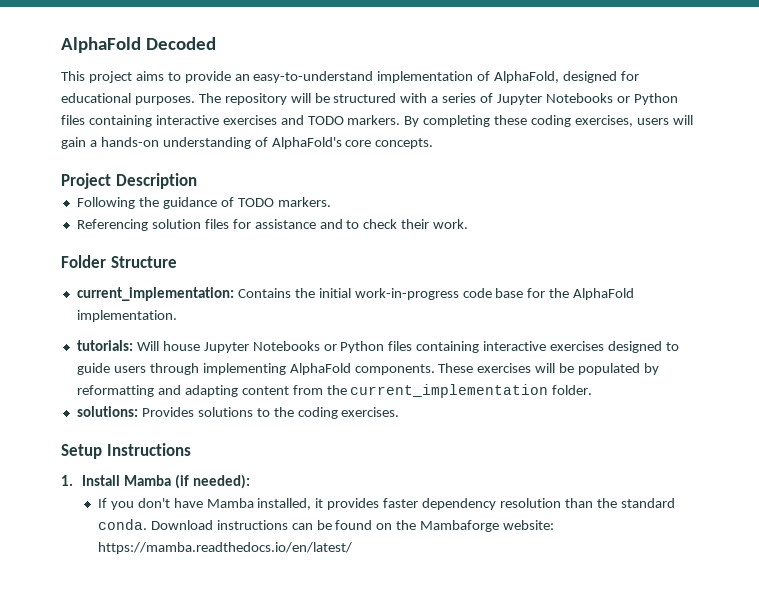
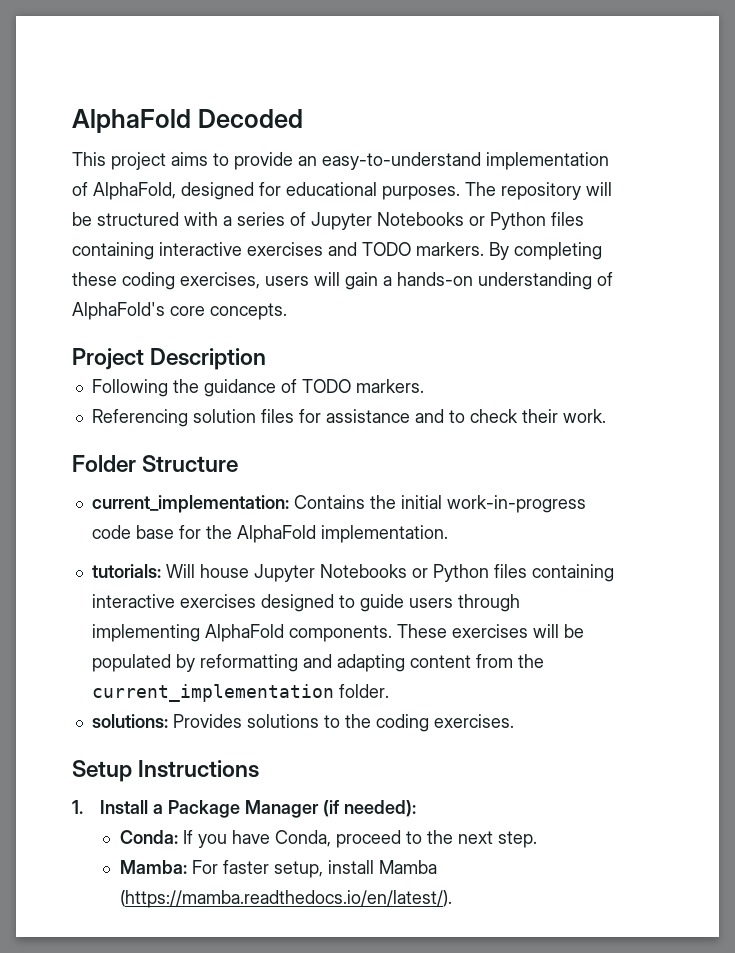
- 1. Install Mamba (if needed):
+ 1. Install a Package Manager (if needed):
- If you don't have Mamba installed, it provides faster dependency resolution than the standard conda. Download instructions can be found on the Mambaforge website: https://mamba.readthedocs.io/en/latest/
+ Conda: If you have Conda, proceed to the next step.
+ Mamba: For faster setup, install Mamba (https://mamba.readthedocs.io/en/latest/).

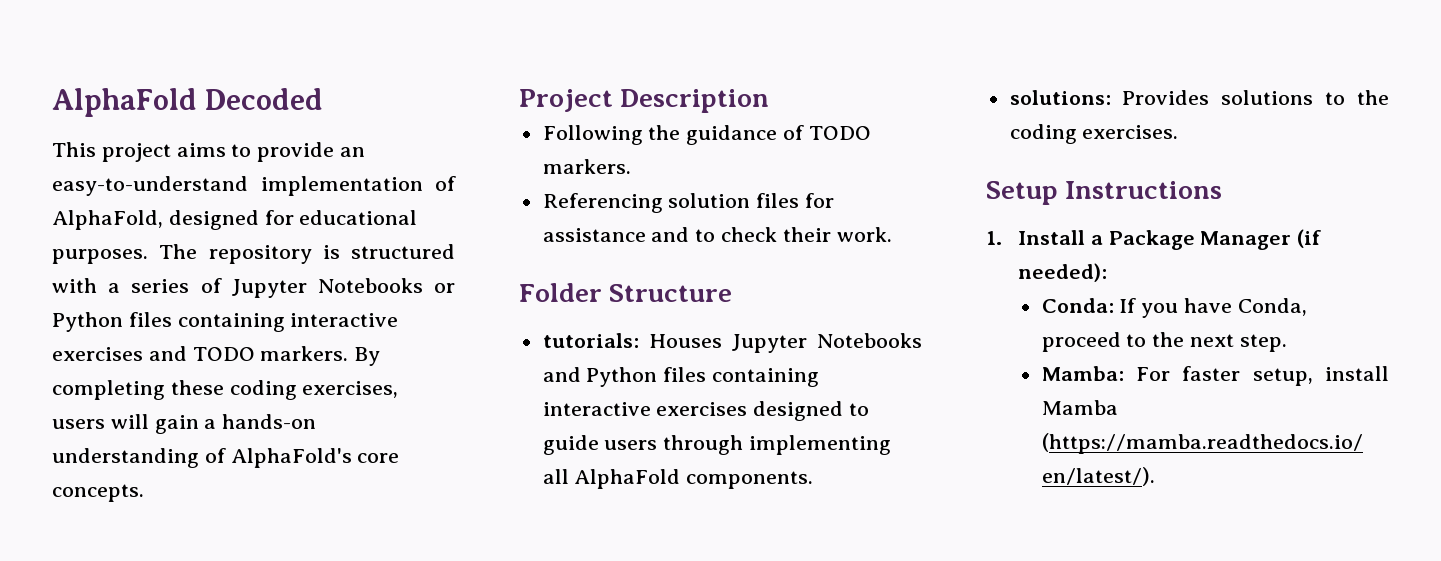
- The repository will be structured with a series of Jupyter Notebooks or Python files containing interactive exercises and TODO markers.
+ The repository is structured with a series of Jupyter Notebooks or Python files containing interactive exercises and TODO markers.
- current_implementation: Contains the initial work-in-progress code base for the AlphaFold implementation.
- tutorials: Will house Jupyter Notebooks or Python files containing interactive exercises designed to guide users through implementing AlphaFold components. These exercises will be populated by reformatting and adapting content from the current_implementation folder.
+ tutorials: Houses Jupyter Notebooks and Python files containing interactive exercises designed to guide users through implementing all AlphaFold components.

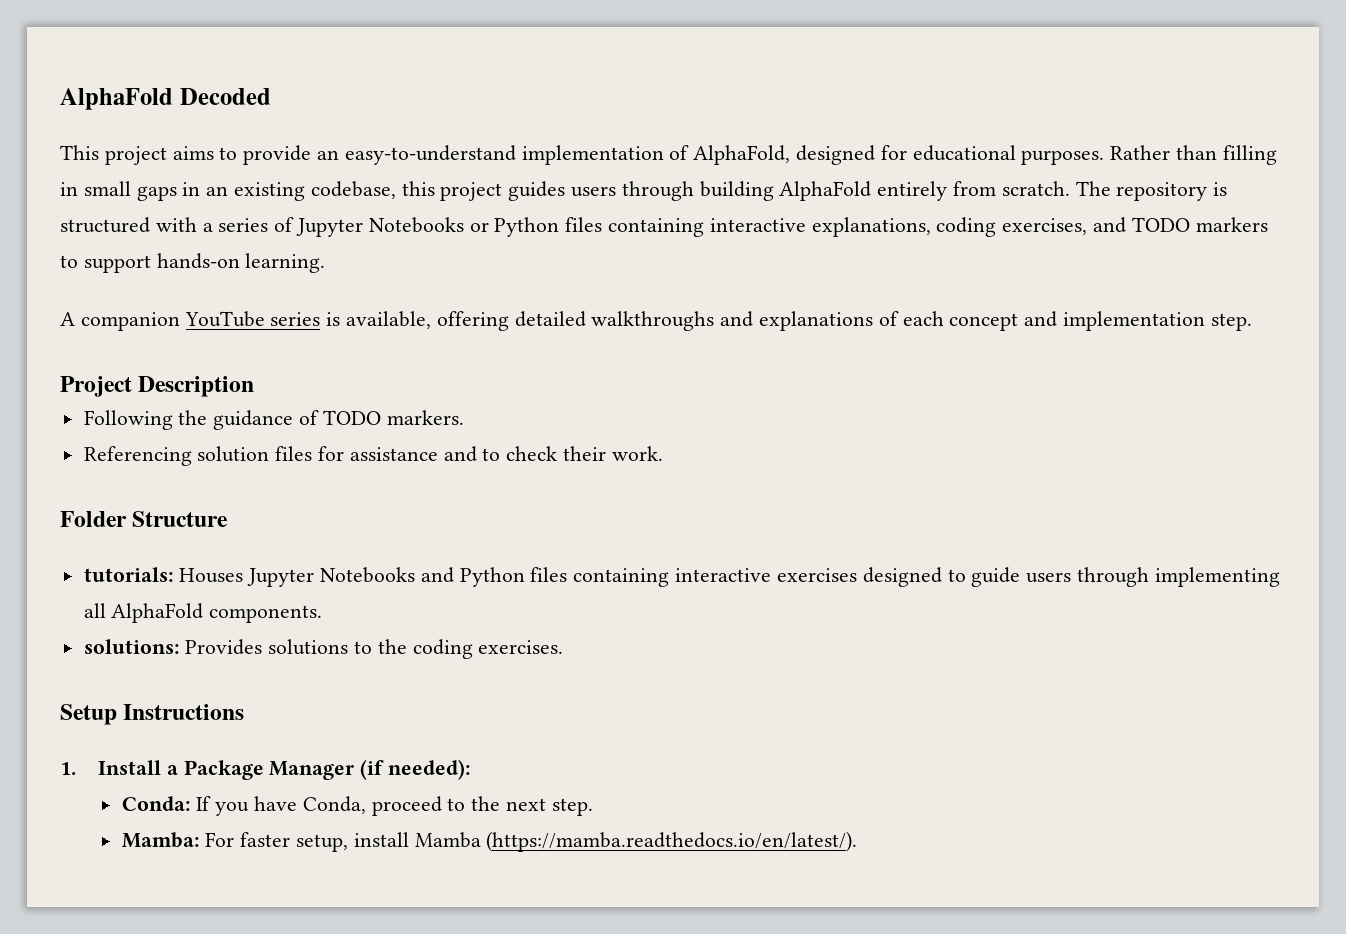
+ Rather than filling in small gaps in an existing codebase, this project guides users through building AlphaFold entirely from scratch.
- The repository is structured with a series of Jupyter Notebooks or Python files containing interactive exercises and TODO markers. By completing these coding exercises, users will gain a hands-on understanding of AlphaFold's core concepts.
+ The repository is structured with a series of Jupyter Notebooks or Python files containing interactive explanations, coding exercises, and TODO markers to support hands-on learning.
+ A companion YouTube series is available, offering detailed walkthroughs and explanations of each concept and implementation step.

